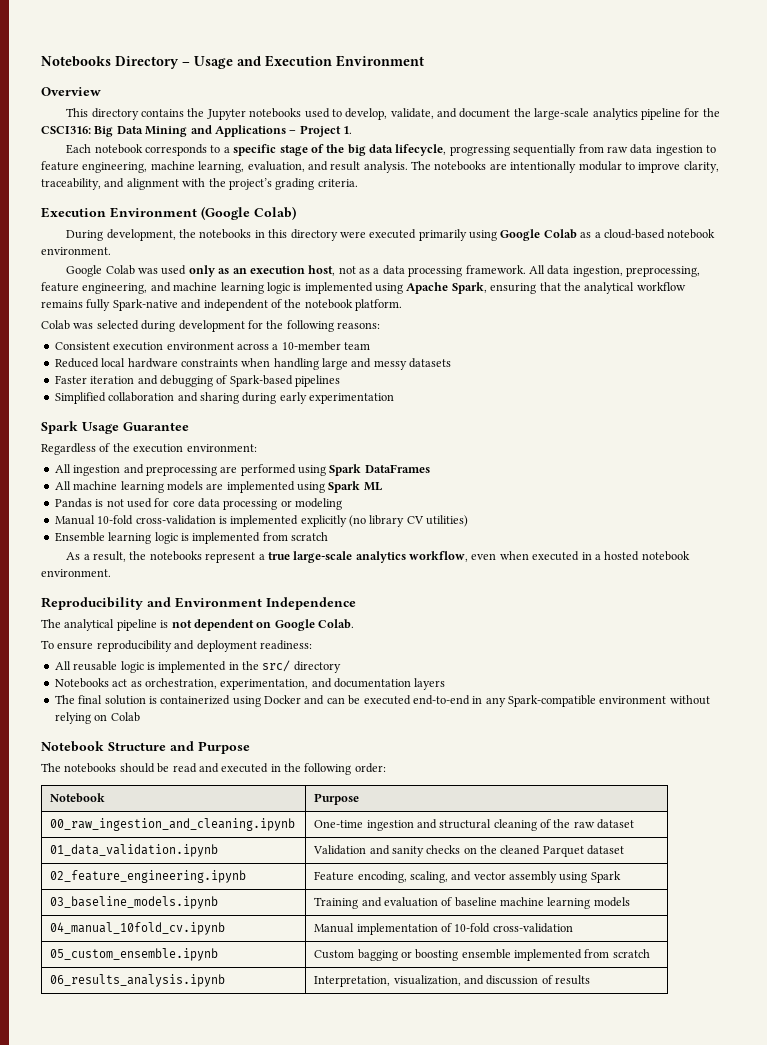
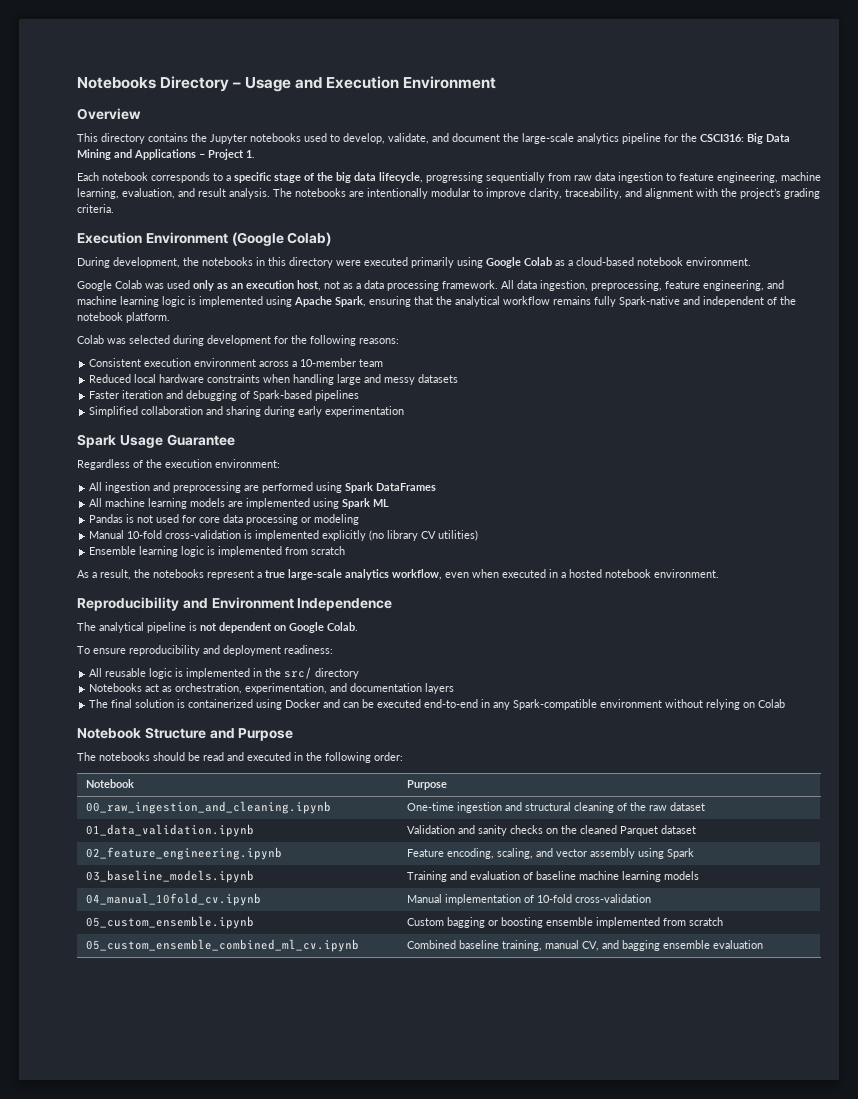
- 06_results_analysis.ipynb | Interpretation, visualization, and discussion of results
+ 05_custom_ensemble_combined_ml_cv.ipynb | Combined baseline training, manual CV, and bagging ensemble evaluation

